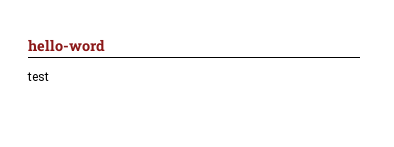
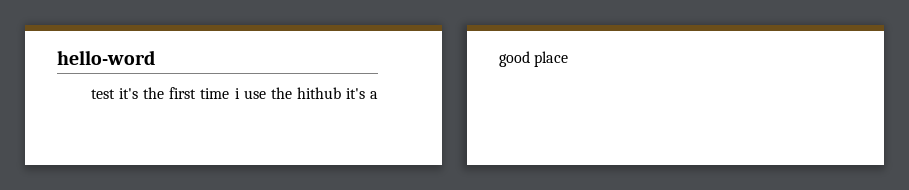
- test
+ test it's the first time i use the hithub it's a good place

